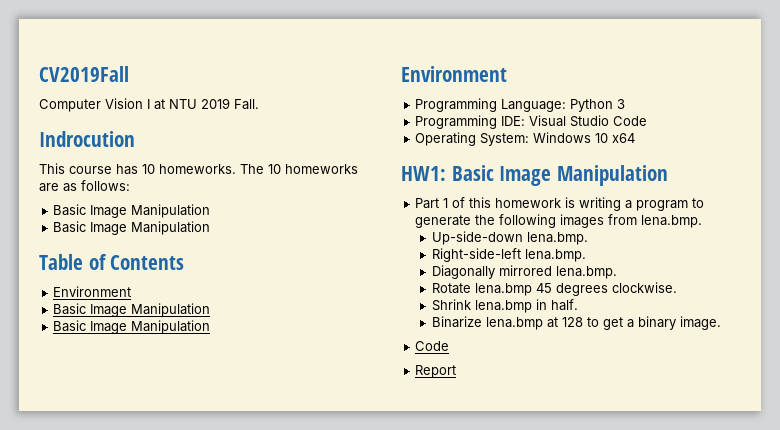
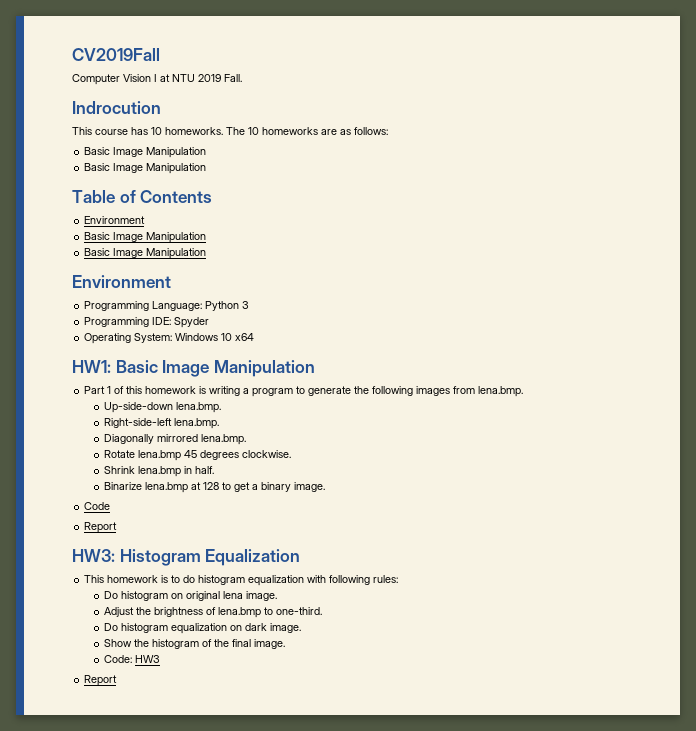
- Programming IDE: Visual Studio Code
+ Programming IDE: Spyder
+ HW3: Histogram Equalization
+ This homework is to do histogram equalization with following rules:
+ Do histogram on original lena image.
+ Adjust the brightness of lena.bmp to one-third.
+ Do histogram equalization on dark image.
+ Show the histogram of the final image.
+ Code: HW3
+ Report

